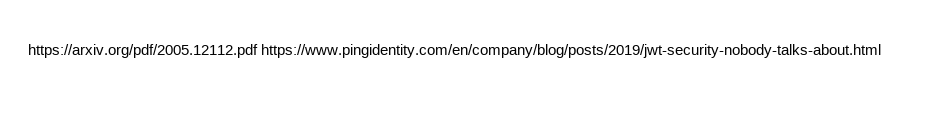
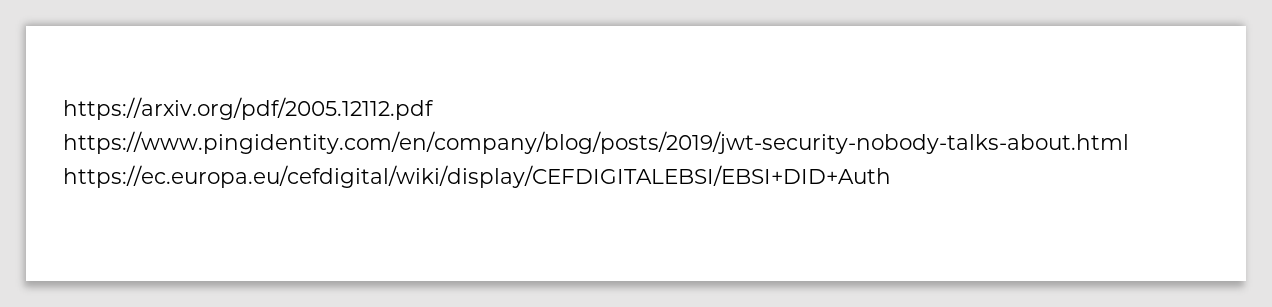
- https://arxiv.org/pdf/2005.12112.pdf https://www.pingidentity.com/en/company/blog/posts/2019/jwt-security-nobody-talks-about.html
+ https://arxiv.org/pdf/2005.12112.pdf https://www.pingidentity.com/en/company/blog/posts/2019/jwt-security-nobody-talks-about.html https://ec.europa.eu/cefdigital/wiki/display/CEFDIGITALEBSI/EBSI+DID+Auth

